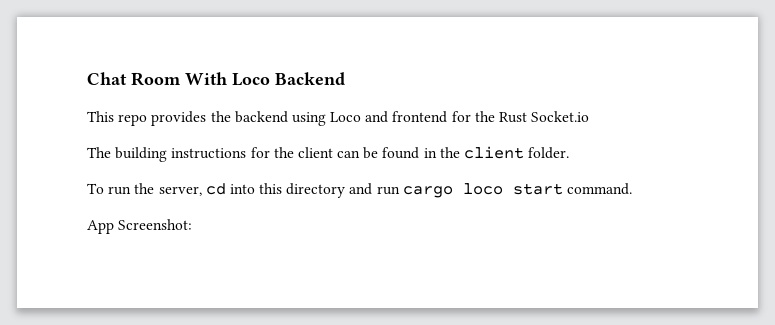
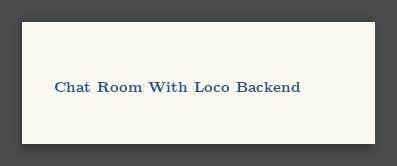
- This repo provides the backend using Loco and frontend for the Rust Socket.io
- The building instructions for the client can be found in the client folder.
- To run the server, cd into this directory and run cargo loco start command.
- App Screenshot:

